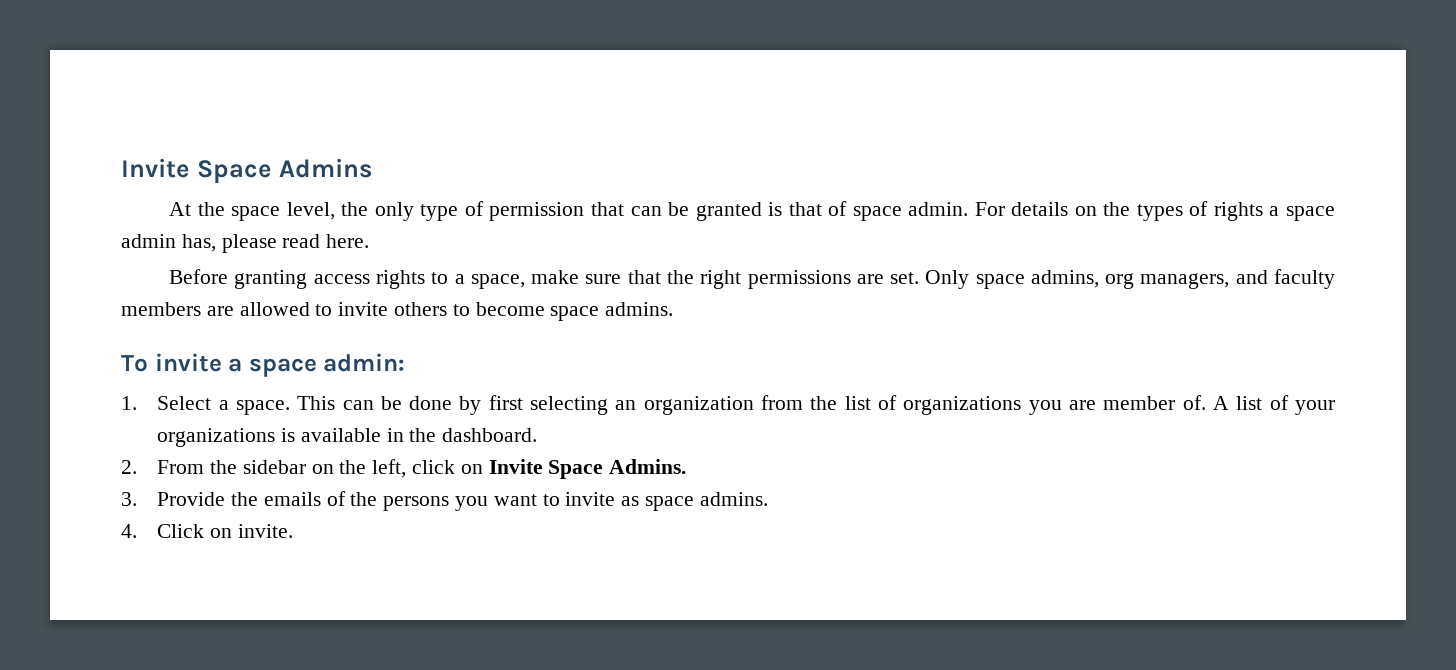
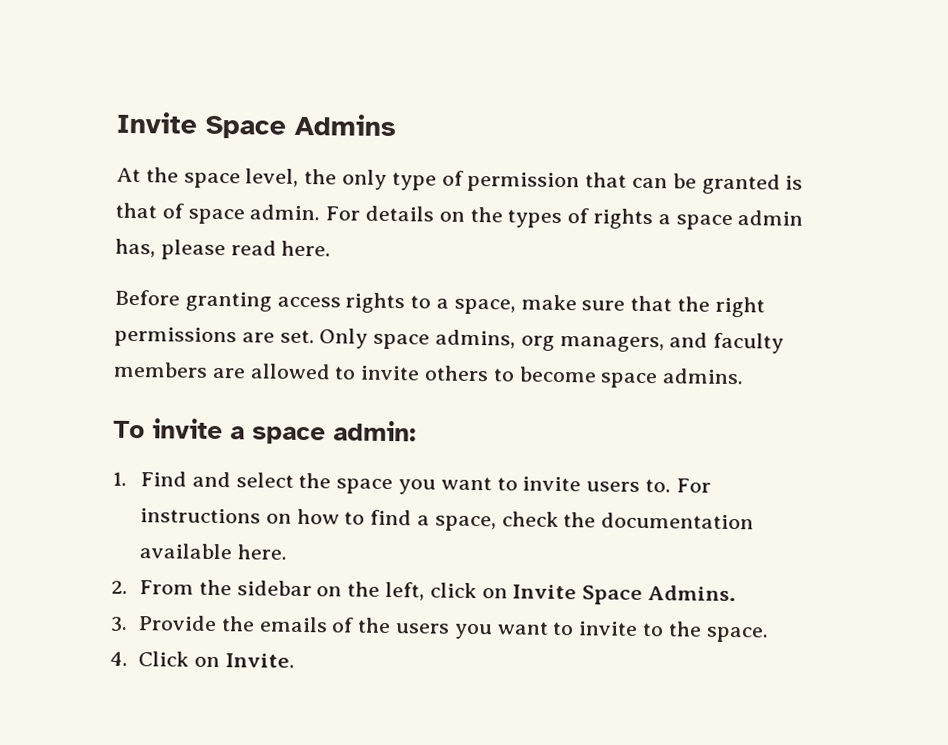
- 1. Select a space. This can be done by first selecting an organization from the list of organizations you are member of. A list of your organizations is available in the dashboard.
+ 1. Find and select the space you want to invite users to. For instructions on how to find a space, check the documentation available here.
- 3. Provide the emails of the persons you want to invite as space admins.
+ 3. Provide the emails of the users you want to invite to the space.
- 4. Click on invite.
+ 4. Click on Invite.

